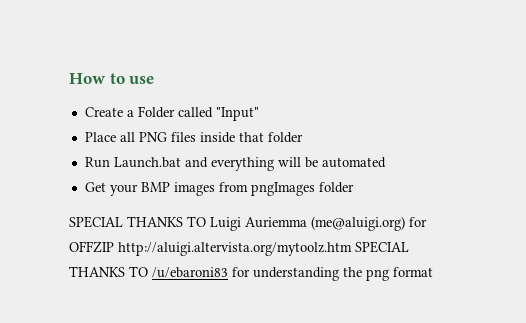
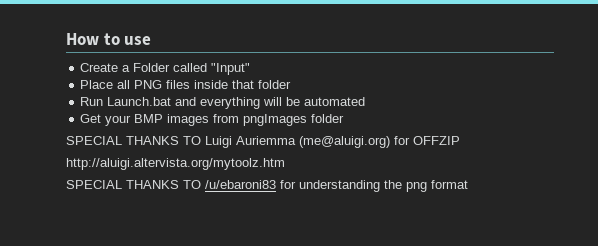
- SPECIAL THANKS TO Luigi Auriemma (me@aluigi.org) for OFFZIP http://aluigi.altervista.org/mytoolz.htm SPECIAL THANKS TO /u/ebaroni83 for understanding the png format
+ SPECIAL THANKS TO Luigi Auriemma (me@aluigi.org) for OFFZIP
+ http://aluigi.altervista.org/mytoolz.htm
+ SPECIAL THANKS TO /u/ebaroni83 for understanding the png format

